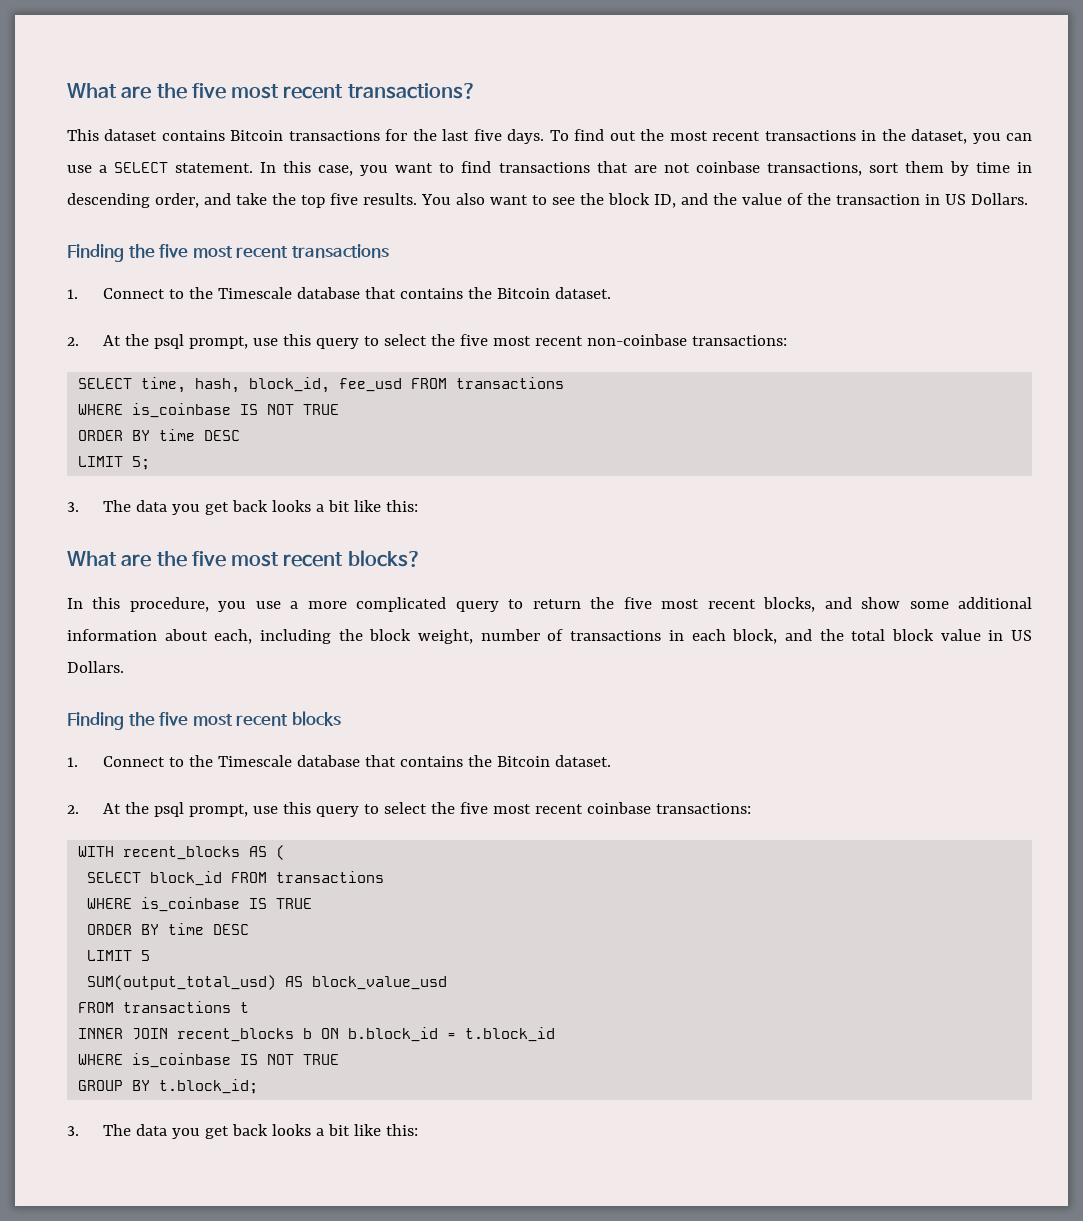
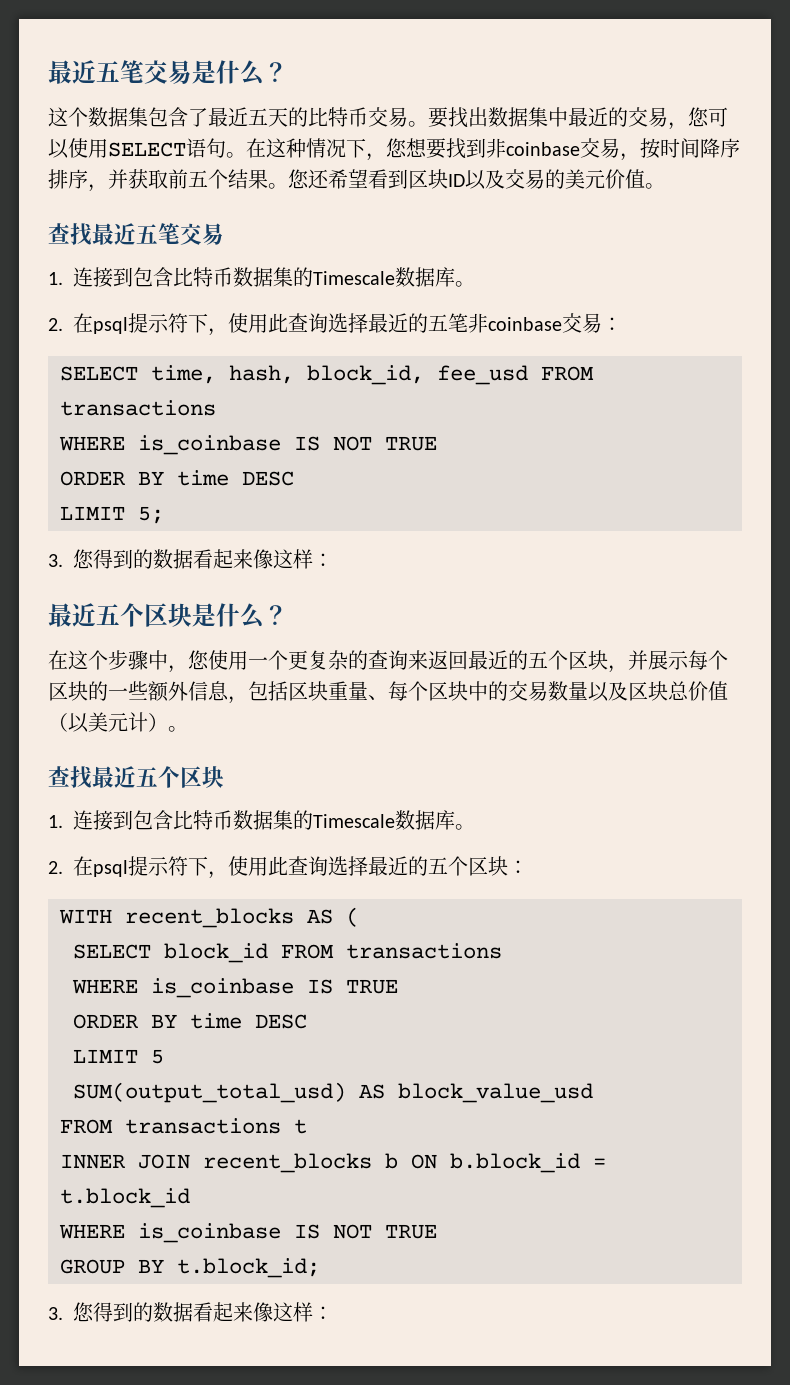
- What are the five most recent transactions?
- This dataset contains Bitcoin transactions for the last five days. To find out the most recent transactions in the dataset, you can use a SELECT statement. In this case, you want to find transactions that are not coinbase transactions, sort them by time in descending order, and take the top five results. You also want to see the block ID, and the value of the transaction in US Dollars.
- Finding the five most recent transactions
- 1. Connect to the Timescale database that contains the Bitcoin dataset.
- 2. At the psql prompt, use this query to select the five most recent non-coinbase transactions:
+ 最近五笔交易是什么？
+ 这个数据集包含了最近五天的比特币交易。要找出数据集中最近的交易，您可以使用SELECT语句。在这种情况下，您想要找到非coinbase交易，按时间降序排序，并获取前五个结果。您还希望看到区块ID以及交易的美元价值。
+ 查找最近五笔交易
+ 1.连接到包含比特币数据集的Timescale数据库。
+ 2.在psql提示符下，使用此查询选择最近的五笔非coinbase交易：
  LIMIT 5;
- 3. The data you get back looks a bit like this:
- What are the five most recent blocks?
- In this procedure, you use a more complicated query to return the five most recent blocks, and show some additional information about each, including the block weight, number of transactions in each block, and the total block value in US Dollars.
- Finding the five most recent blocks
- 1. Connect to the Timescale database that contains the Bitcoin dataset.
- 2. At the psql prompt, use this query to select the five most recent coinbase transactions:
+ 3.您得到的数据看起来像这样：
+ 最近五个区块是什么？
+ 在这个步骤中，您使用一个更复杂的查询来返回最近的五个区块，并展示每个区块的一些额外信息，包括区块重量、每个区块中的交易数量以及区块总价值（以美元计）。
+ 查找最近五个区块
+ 1.连接到包含比特币数据集的Timescale数据库。
+ 2.在psql提示符下，使用此查询选择最近的五个区块：
  GROUP BY t.block_id;
- 3. The data you get back looks a bit like this:
+ 3.您得到的数据看起来像这样：

